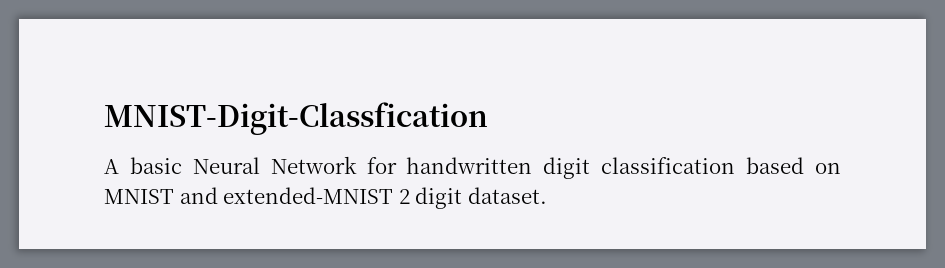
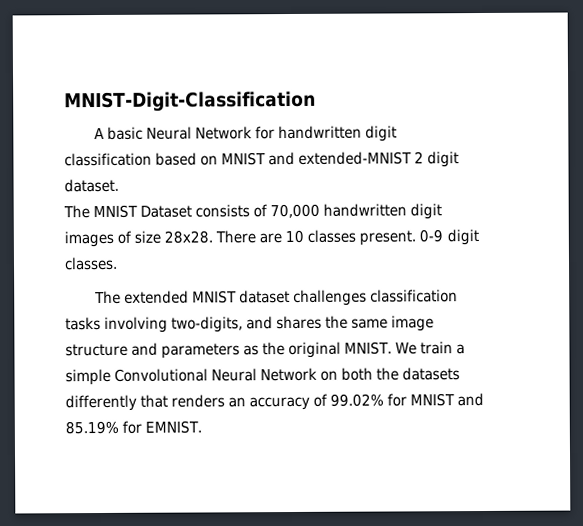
- MNIST-Digit-Classfication
+ MNIST-Digit-Classification
+ The MNIST Dataset consists of 70,000 handwritten digit images of size 28x28. There are 10 classes present. 0-9 digit classes.
+ The extended MNIST dataset challenges classification tasks involving two-digits, and shares the same image structure and parameters as the original MNIST. We train a simple Convolutional Neural Network on both the datasets differently that renders an accuracy of 99.02% for MNIST and 85.19% for EMNIST.

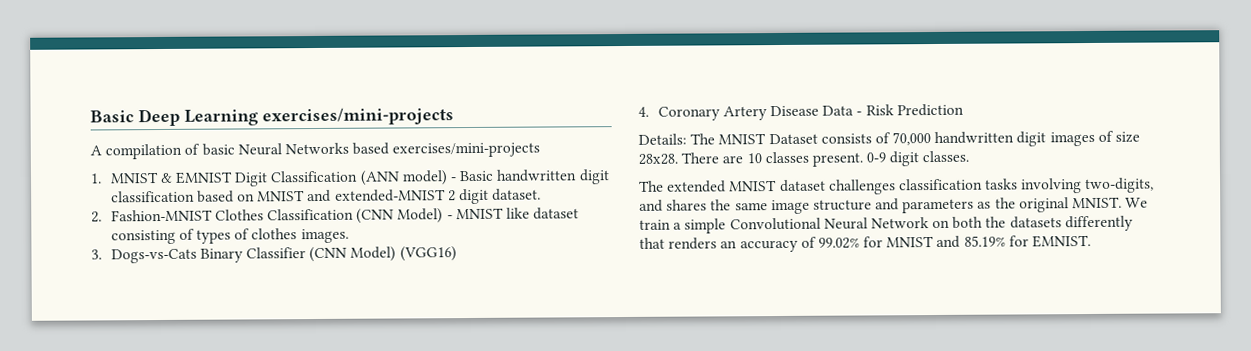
- MNIST-Digit-Classification
- A basic Neural Network for handwritten digit classification based on MNIST and extended-MNIST 2 digit dataset.
+ Basic Deep Learning exercises/mini-projects
+ A compilation of basic Neural Networks based exercises/mini-projects
+ 1. MNIST & EMNIST Digit Classification (ANN model) - Basic handwritten digit classification based on MNIST and extended-MNIST 2 digit dataset.
- The MNIST Dataset consists of 70,000 handwritten digit images of size 28x28.
+ 2. Fashion-MNIST Clothes Classification (CNN Model) - MNIST like dataset consisting of types of clothes images.
+ 3. Dogs-vs-Cats Binary Classifier (CNN Model) (VGG16)
+ 4. Coronary Artery Disease Data - Risk Prediction
+ Details: The MNIST Dataset consists of 70,000 handwritten digit images of size 28x28.

